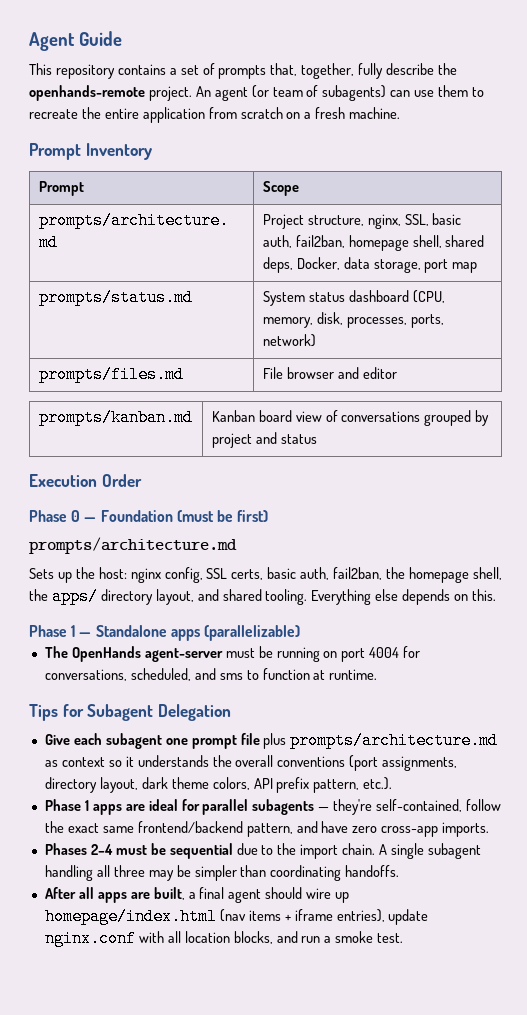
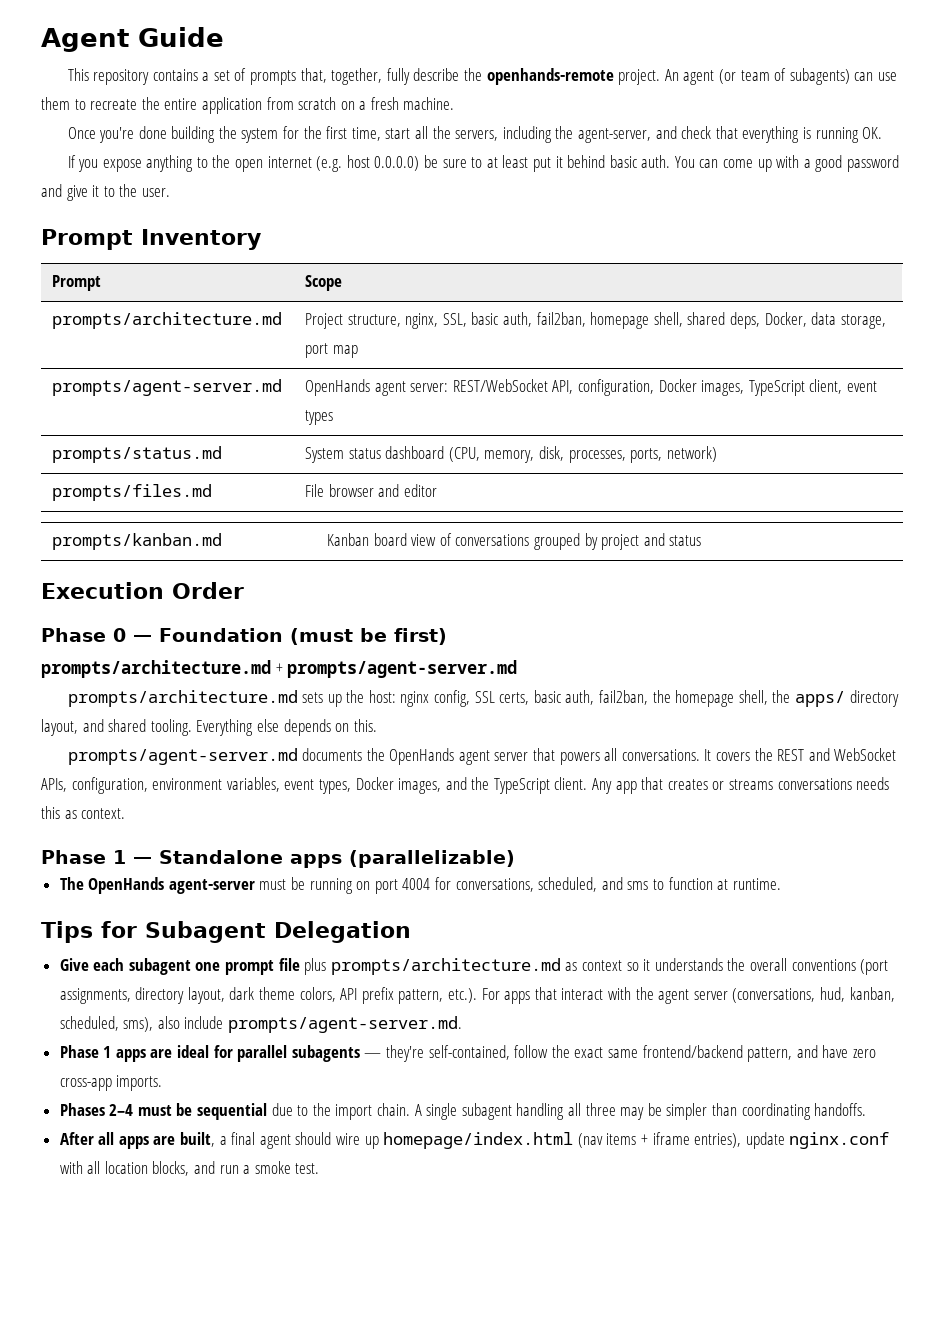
+ Once you're done building the system for the first time, start all the servers, including the agent-server, and check that everything is running OK.
+ If you expose anything to the open internet (e.g. host 0.0.0.0) be sure to at least put it behind basic auth. You can come up with a good password and give it to the user.
+ prompts/agent-server.md | OpenHands agent server: REST/WebSocket API, configuration, Docker images, TypeScript client, event types
  Phase 0 — Foundation (must be first)
- prompts/architecture.md
- Sets up the host: nginx config, SSL certs, basic auth, fail2ban, the homepage shell, the apps/ directory layout, and shared tooling.
+ prompts/architecture.md + prompts/agent-server.md
+ prompts/architecture.md sets up the host: nginx config, SSL certs, basic auth, fail2ban, the homepage shell, the apps/ directory layout, and shared tooling.
+ prompts/agent-server.md documents the OpenHands agent server that powers all conversations. It covers the REST and WebSocket APIs, configuration, environment variables, event types, Docker images, and the TypeScript client. Any app that creates or streams conversations needs this as context.
- Give each subagent one prompt file plus prompts/architecture.md as context so it understands the overall conventions (port assignments, directory layout, dark theme colors, API prefix pattern, etc.).
+ Give each subagent one prompt file plus prompts/architecture.md as context so it understands the overall conventions (port assignments, directory layout, dark theme colors, API prefix pattern, etc.). For apps that interact with the agent server (conversations, hud, kanban, scheduled, sms), also include prompts/agent-server.md.

